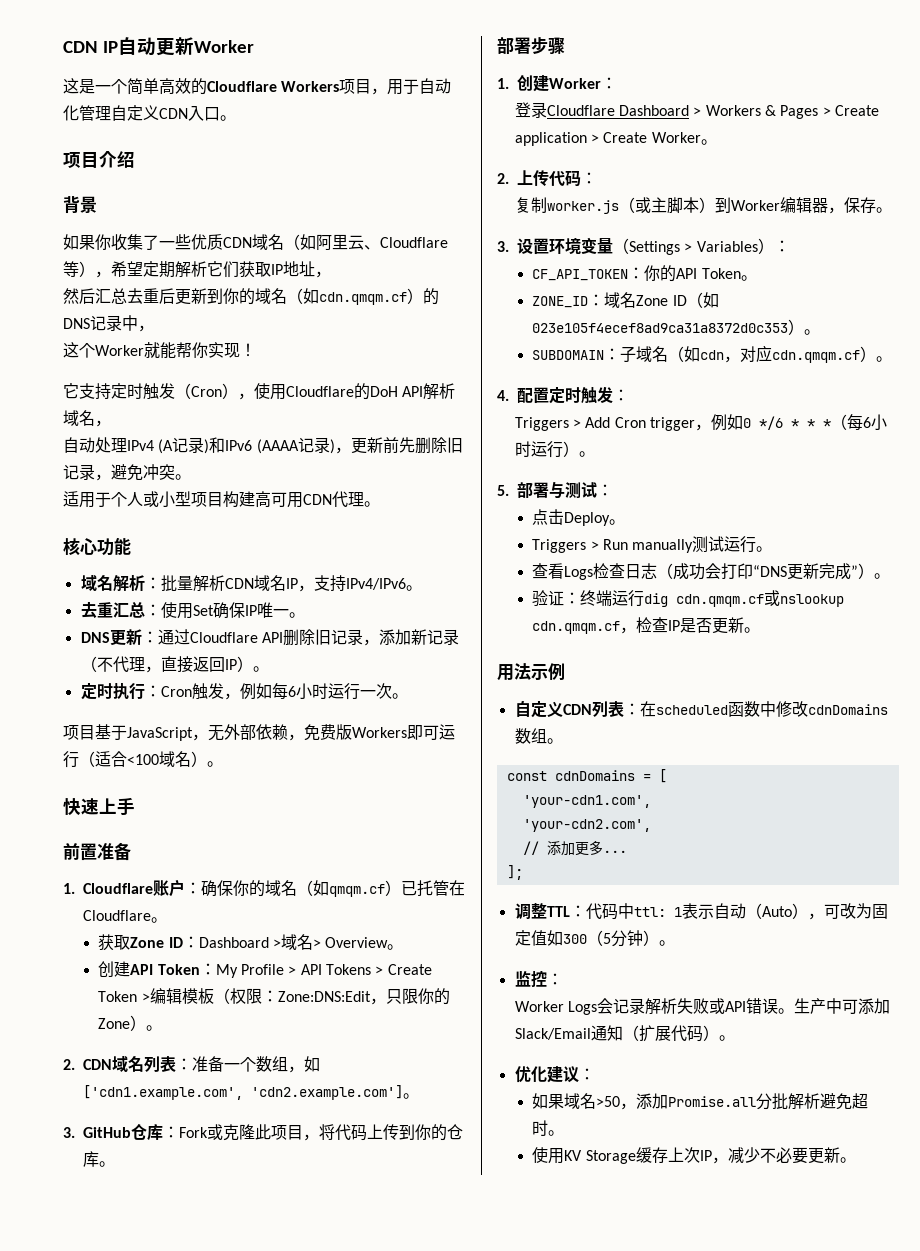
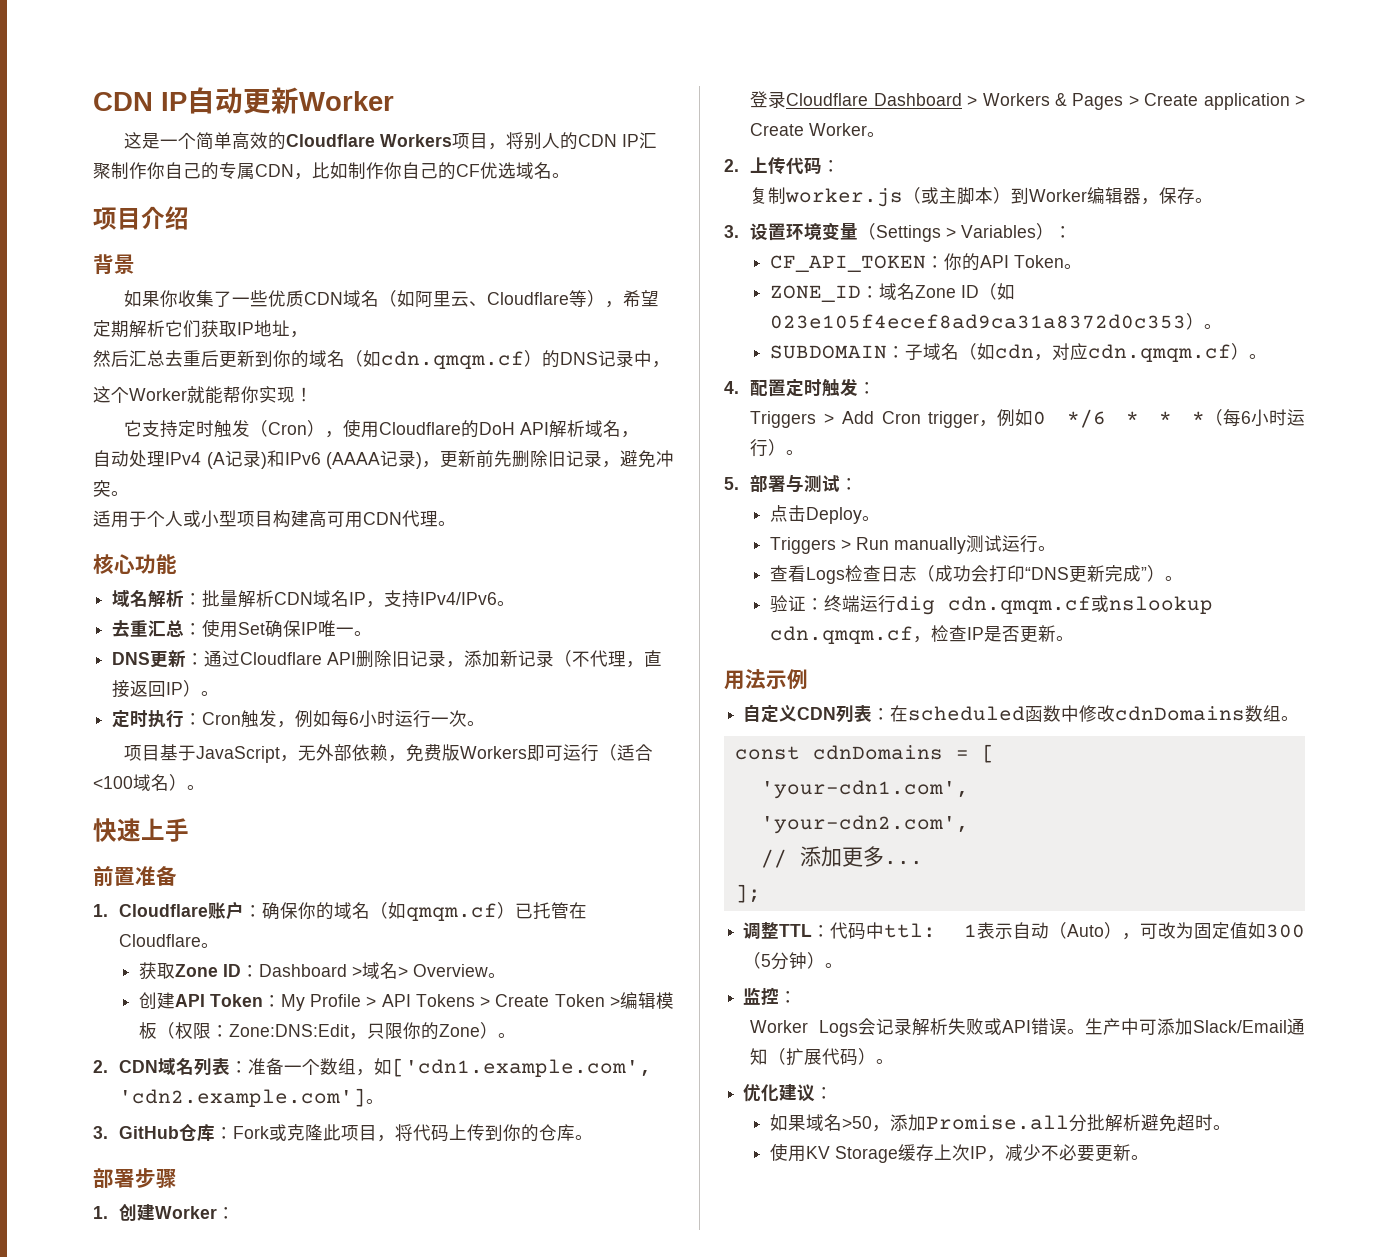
- 这是一个简单高效的Cloudflare Workers项目，用于自动化管理自定义CDN入口。
+ 这是一个简单高效的Cloudflare Workers项目，将别人的CDN IP汇聚制作你自己的专属CDN，比如制作你自己的CF优选域名。

